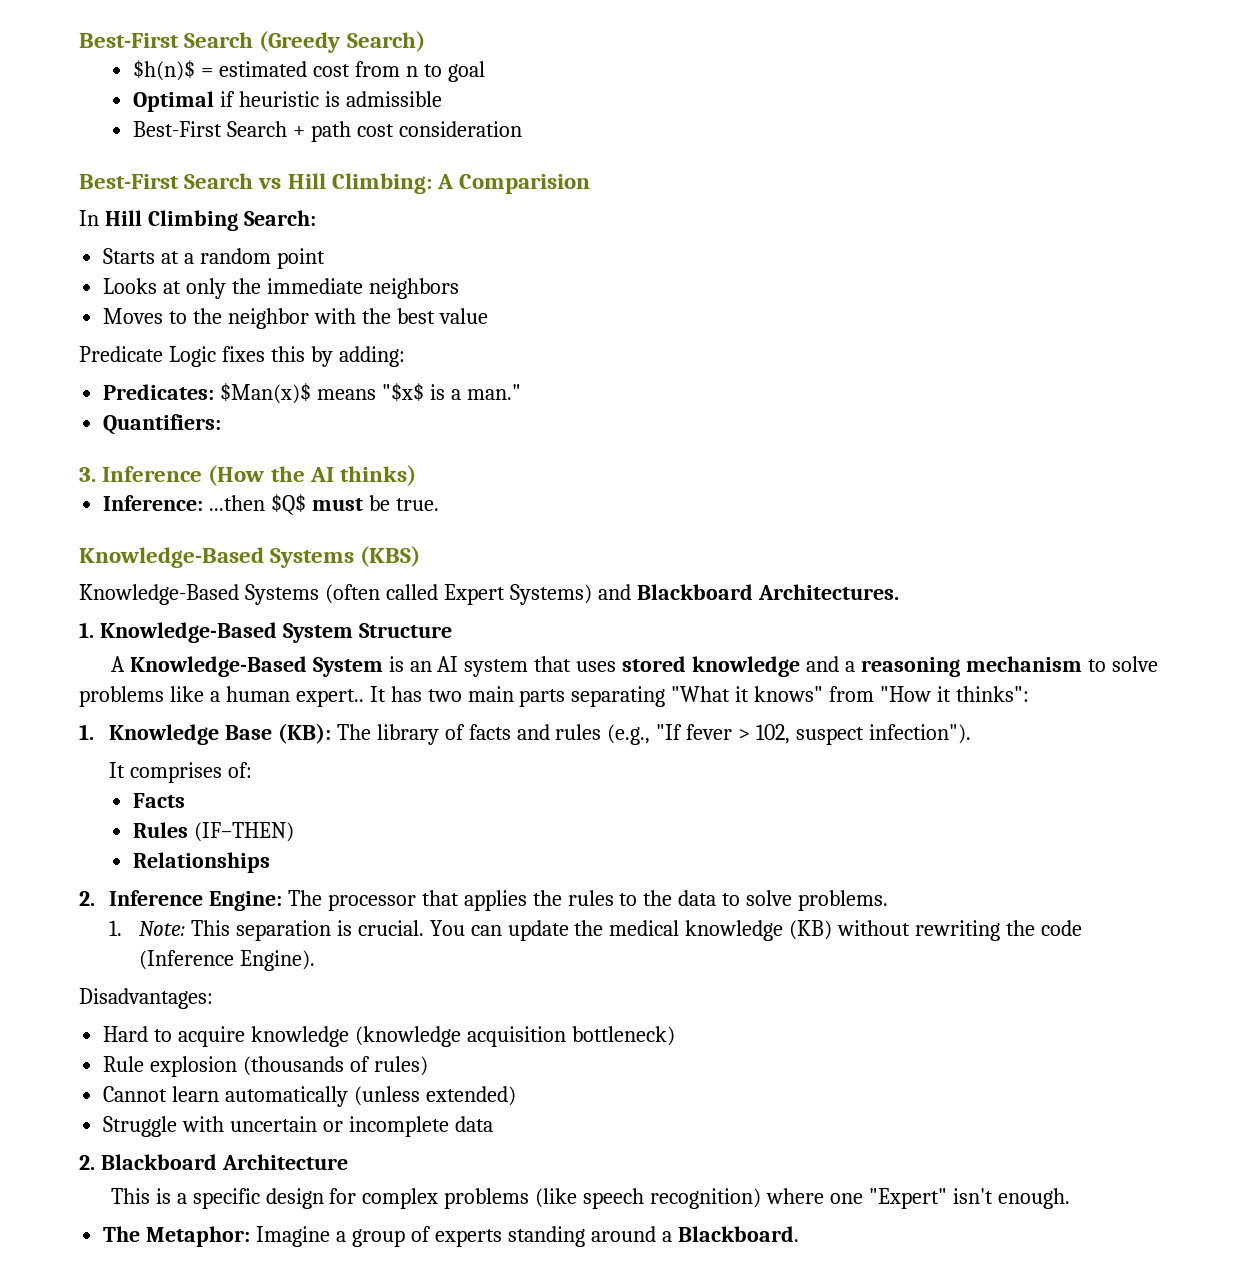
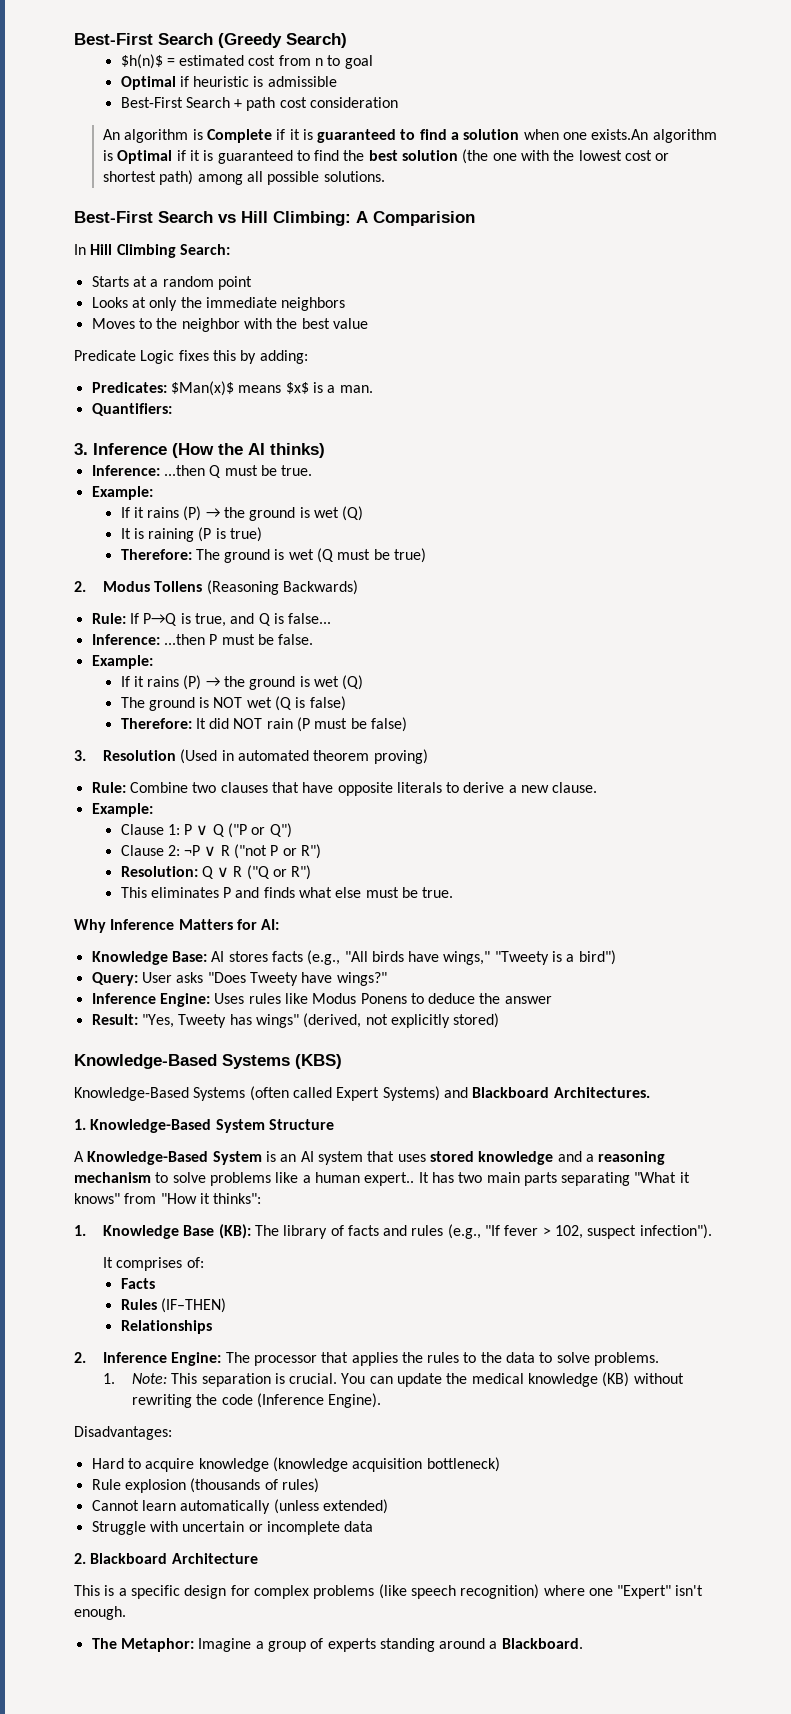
+ An algorithm is Complete if it is guaranteed to find a solution when one exists.An algorithm is Optimal if it is guaranteed to find the best solution (the one with the lowest cost or shortest path) among all possible solutions.
- Predicates: $Man(x)$ means "$x$ is a man."
+ Predicates: $Man(x)$ means $x$ is a man.
- Inference: ...then $Q$ must be true.
+ Inference: ...then Q must be true.
+ Example:
+ If it rains (P) → the ground is wet (Q)
+ It is raining (P is true)
+ Therefore: The ground is wet (Q must be true)
+ 2. Modus Tollens (Reasoning Backwards)
+ Rule: If P→Q is true, and Q is false...
+ Inference: ...then P must be false.
+ Example:
+ If it rains (P) → the ground is wet (Q)
+ The ground is NOT wet (Q is false)
+ Therefore: It did NOT rain (P must be false)
+ 3. Resolution (Used in automated theorem proving)
+ Rule: Combine two clauses that have opposite literals to derive a new clause.
+ Example:
+ Clause 1: P ∨ Q ("P or Q")
+ Clause 2: ¬P ∨ R ("not P or R")
+ Resolution: Q ∨ R ("Q or R")
+ This eliminates P and finds what else must be true.
+ Why Inference Matters for AI:
+ Knowledge Base: AI stores facts (e.g., "All birds have wings," "Tweety is a bird")
+ Query: User asks "Does Tweety have wings?"
+ Inference Engine: Uses rules like Modus Ponens to deduce the answer
+ Result: "Yes, Tweety has wings" (derived, not explicitly stored)

